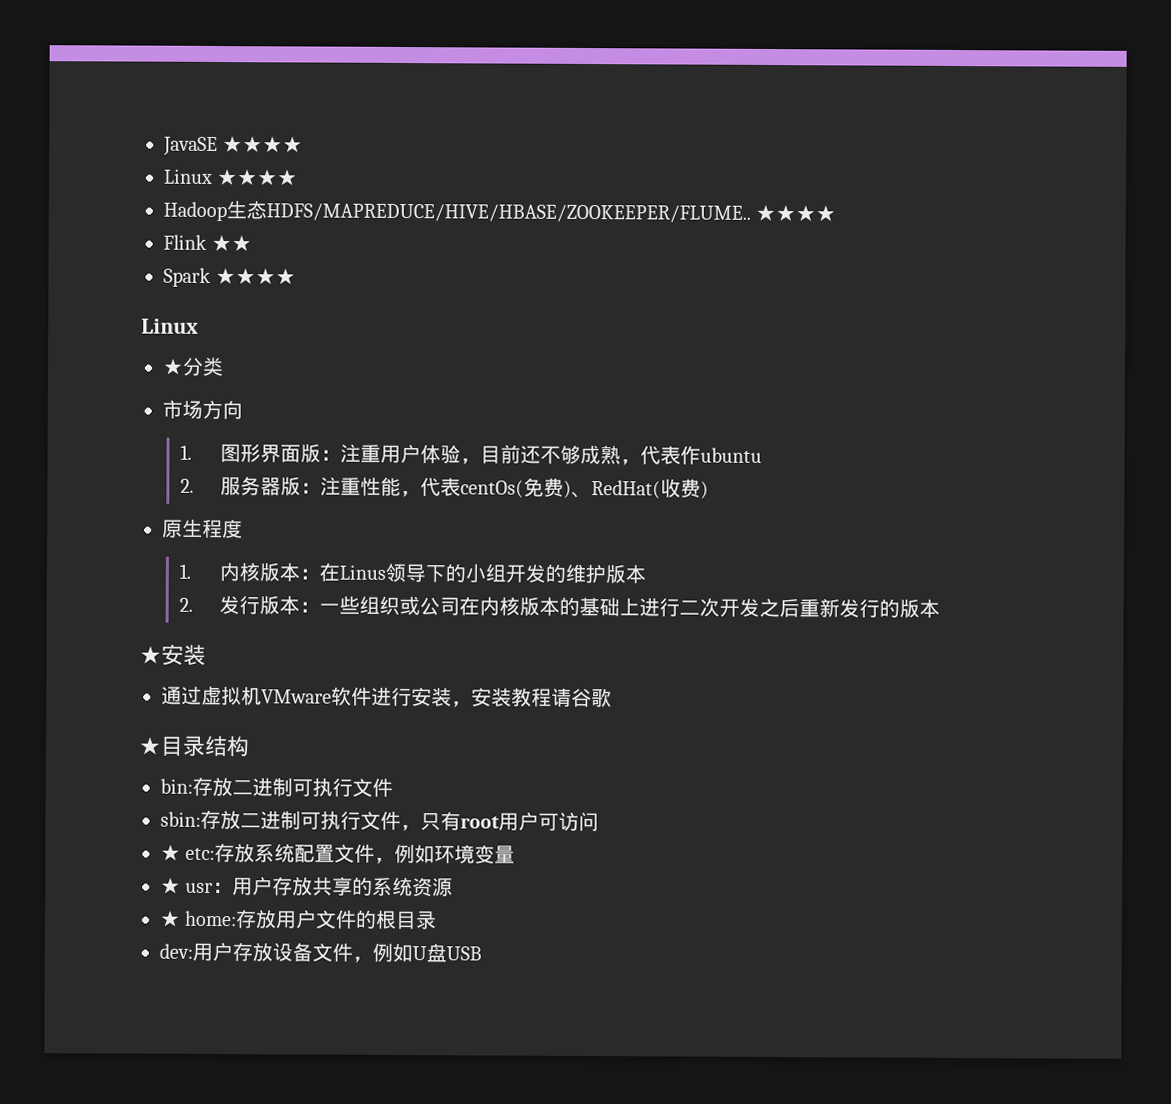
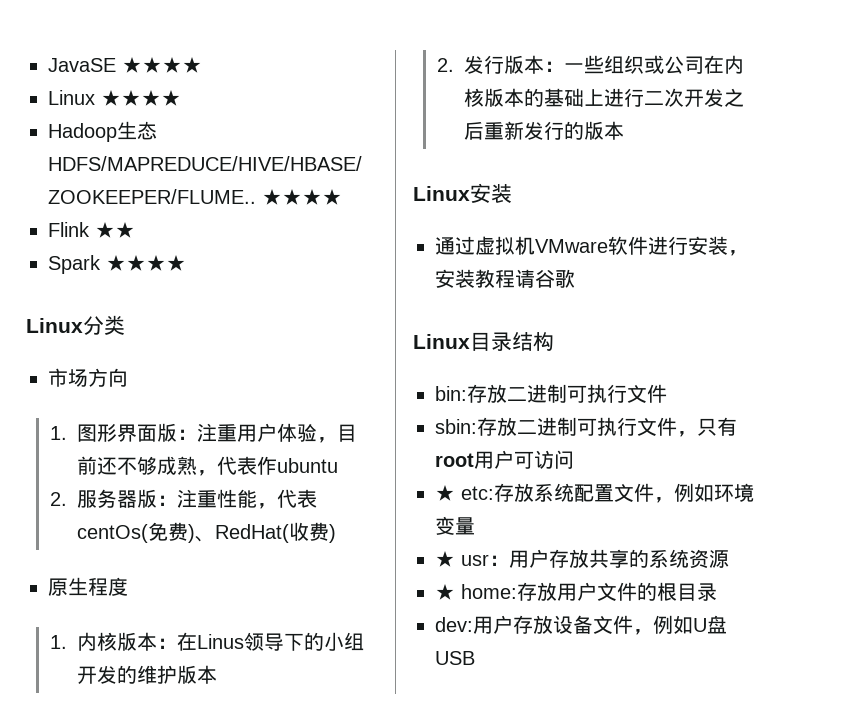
  Spark ★★★★
- Linux
- ★分类
+ Linux分类
- ★安装
+ Linux安装
- ★目录结构
+ Linux目录结构

